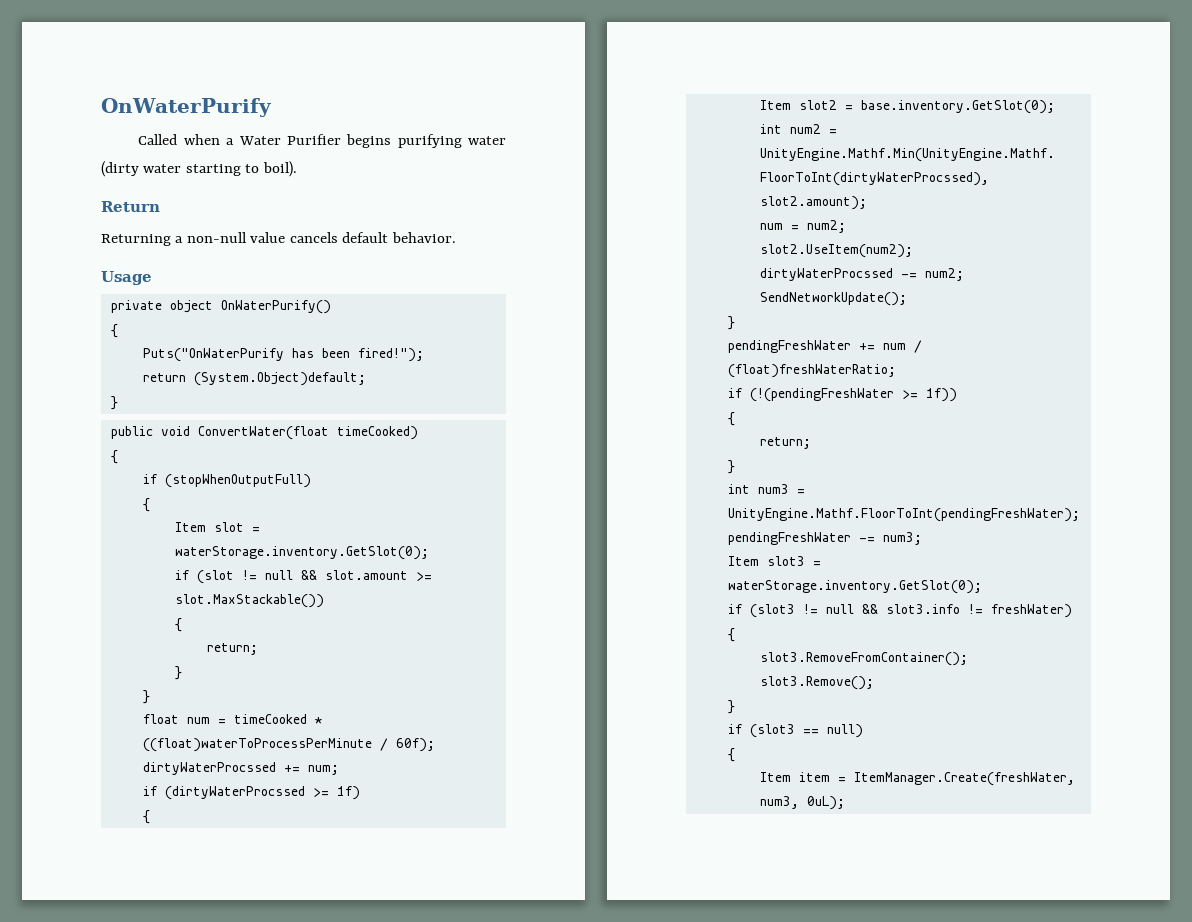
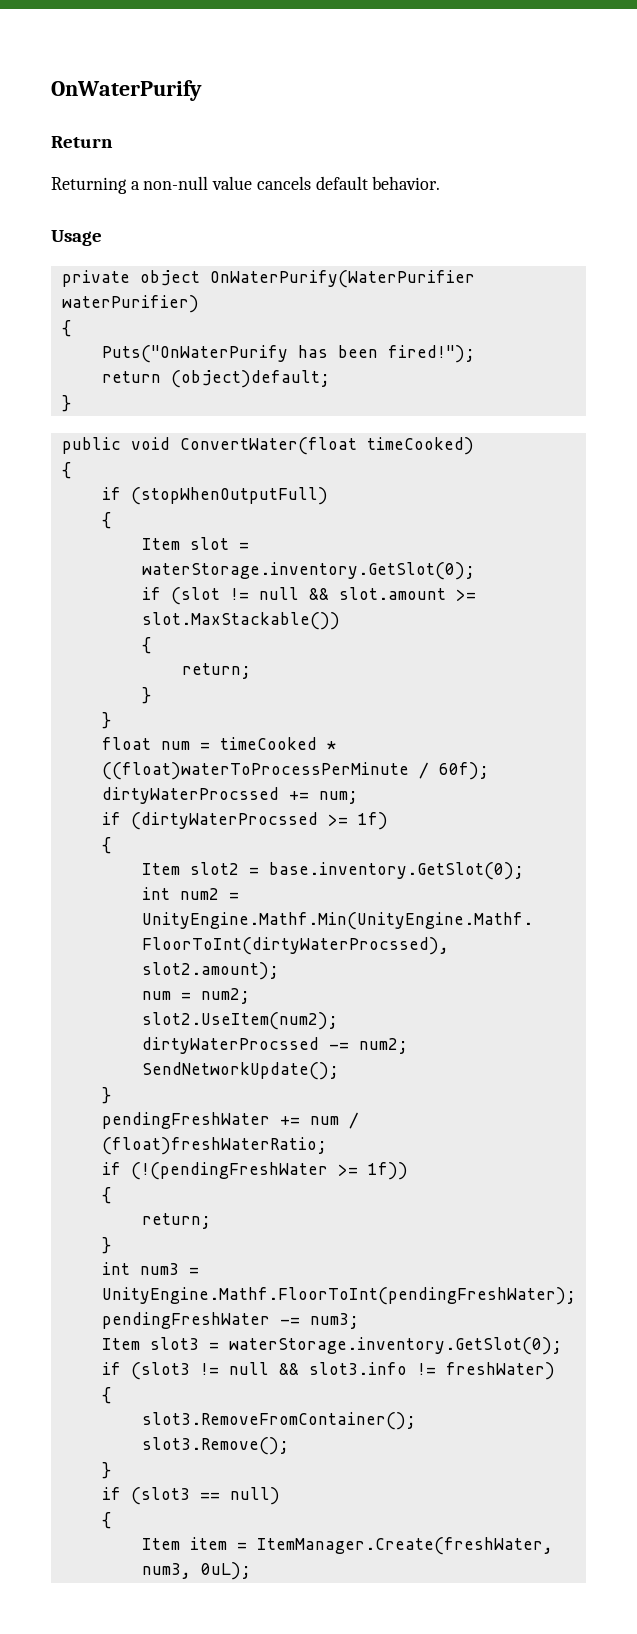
- Called when a Water Purifier begins purifying water (dirty water starting to boil).
- private object OnWaterPurify()
+ private object OnWaterPurify(WaterPurifier waterPurifier)
- return (System.Object)default;
+ return (object)default;

